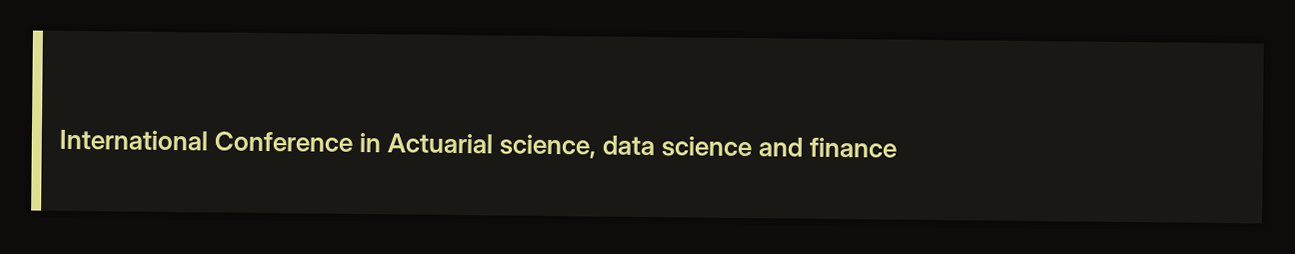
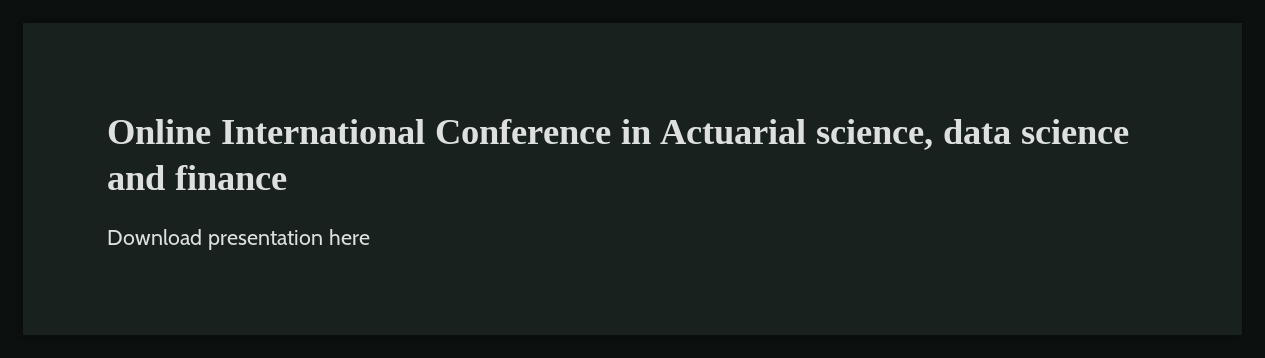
- International Conference in Actuarial science, data science and finance
+ Online International Conference in Actuarial science, data science and finance
+ Download presentation here

